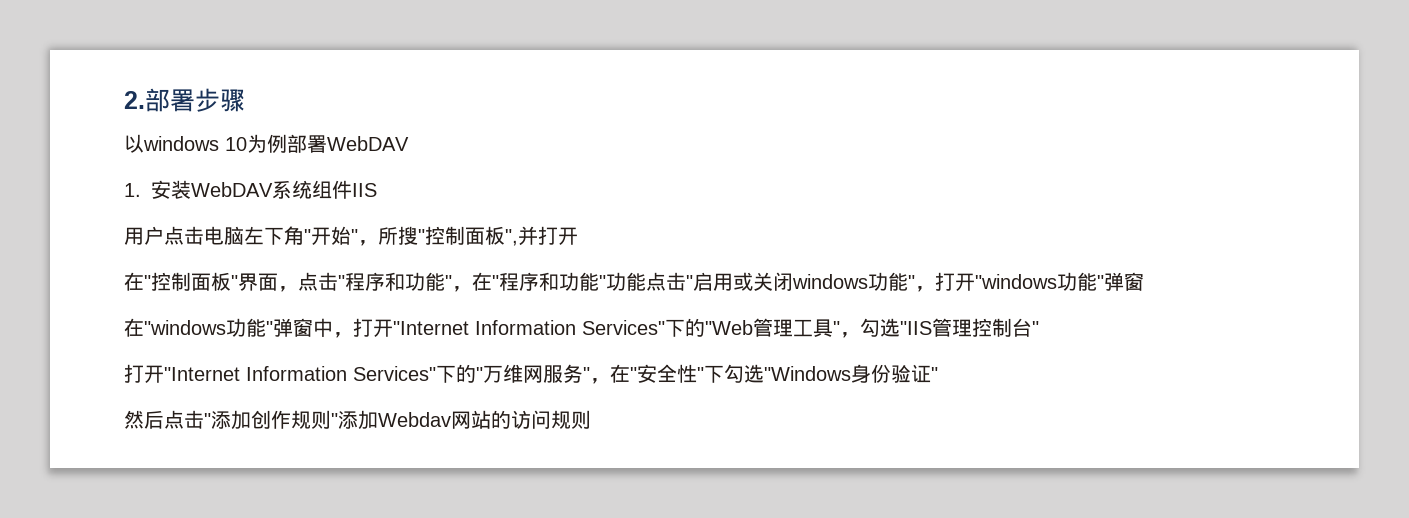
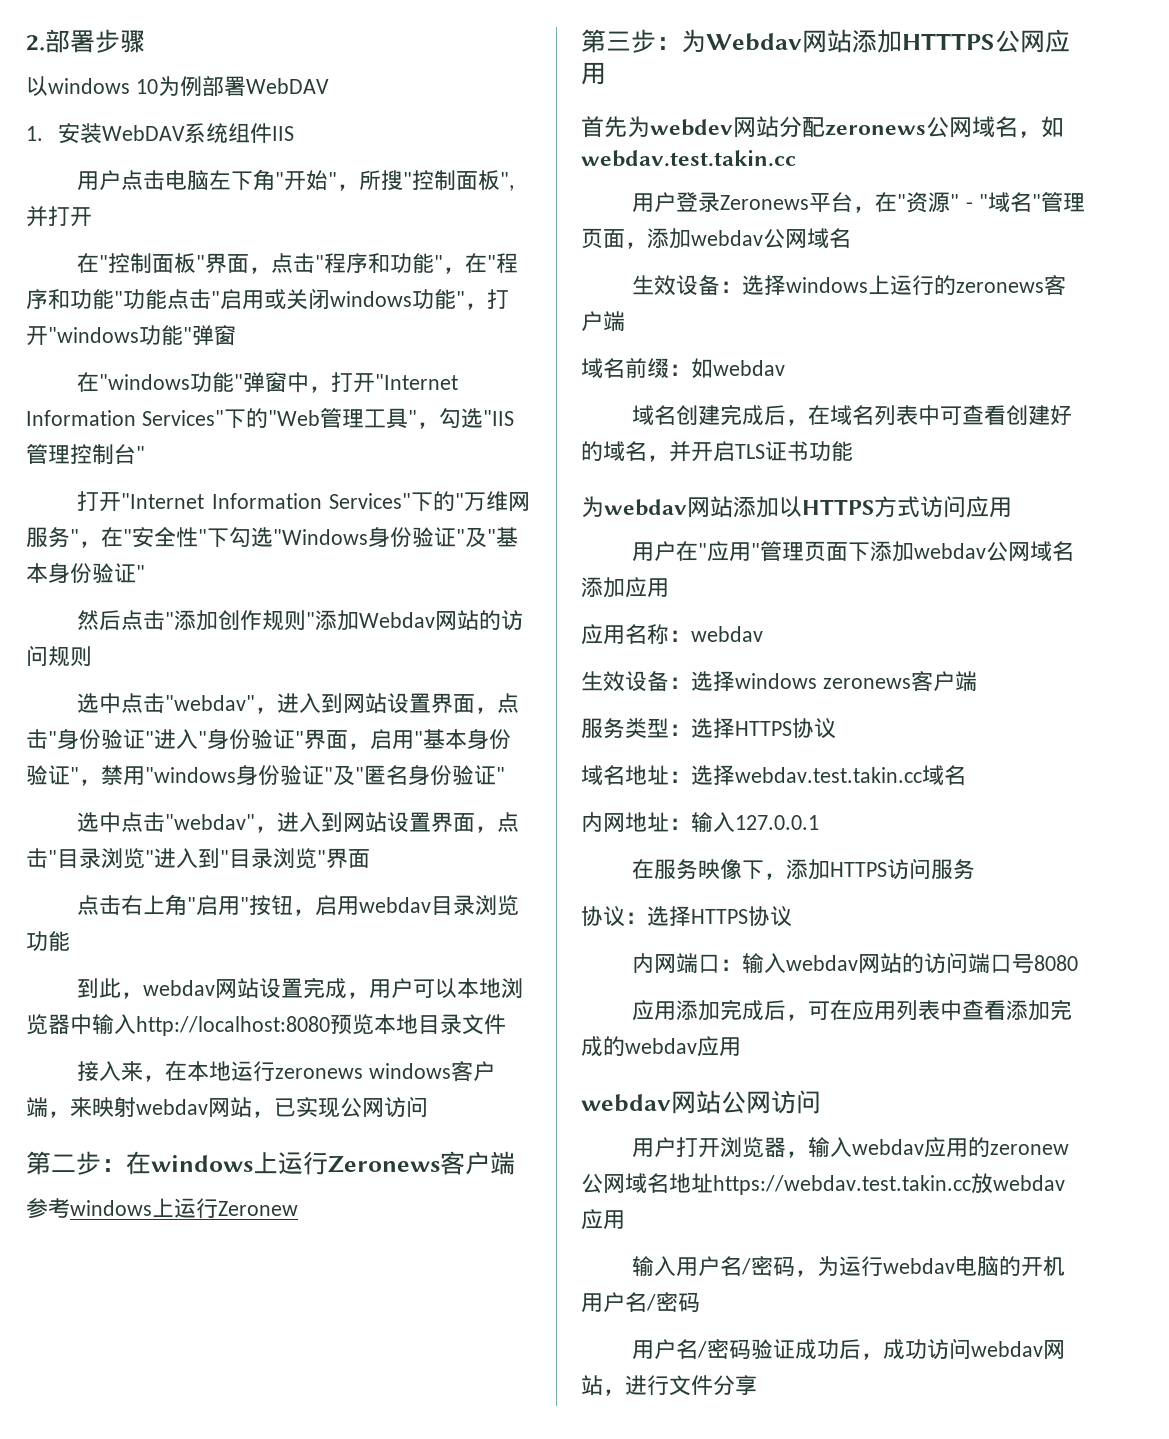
- 打开"Internet Information Services"下的"万维网服务"，在"安全性"下勾选"Windows身份验证"
+ 打开"Internet Information Services"下的"万维网服务"，在"安全性"下勾选"Windows身份验证"及"基本身份验证"
+ 选中点击"webdav"，进入到网站设置界面，点击"身份验证"进入"身份验证"界面，启用"基本身份验证"，禁用"windows身份验证"及"匿名身份验证"
+ 选中点击"webdav"，进入到网站设置界面，点击"目录浏览"进入到"目录浏览"界面
+ 点击右上角"启用"按钮，启用webdav目录浏览功能
+ 到此，webdav网站设置完成，用户可以本地浏览器中输入http://localhost:8080预览本地目录文件
+ 接入来，在本地运行zeronews windows客户端，来映射webdav网站，已实现公网访问
+ 第二步：在windows上运行Zeronews客户端
+ 参考windows上运行Zeronew
+ 第三步：为Webdav网站添加HTTTPS公网应用
+ 首先为webdev网站分配zeronews公网域名，如webdav.test.takin.cc
+ 用户登录Zeronews平台，在"资源" - "域名"管理页面，添加webdav公网域名
+ 生效设备：选择windows上运行的zeronews客户端
+ 域名前缀：如webdav
+ 域名创建完成后，在域名列表中可查看创建好的域名，并开启TLS证书功能
+ 为webdav网站添加以HTTPS方式访问应用
+ 用户在"应用"管理页面下添加webdav公网域名添加应用
+ 应用名称：webdav
+ 生效设备：选择windows zeronews客户端
+ 服务类型：选择HTTPS协议
+ 域名地址：选择webdav.test.takin.cc域名
+ 内网地址：输入127.0.0.1
+ 在服务映像下，添加HTTPS访问服务
+ 协议：选择HTTPS协议
+ 内网端口：输入webdav网站的访问端口号8080
+ 应用添加完成后，可在应用列表中查看添加完成的webdav应用
+ webdav网站公网访问
+ 用户打开浏览器，输入webdav应用的zeronew公网域名地址https://webdav.test.takin.cc放webdav应用
+ 输入用户名/密码，为运行webdav电脑的开机用户名/密码
+ 用户名/密码验证成功后，成功访问webdav网站，进行文件分享

